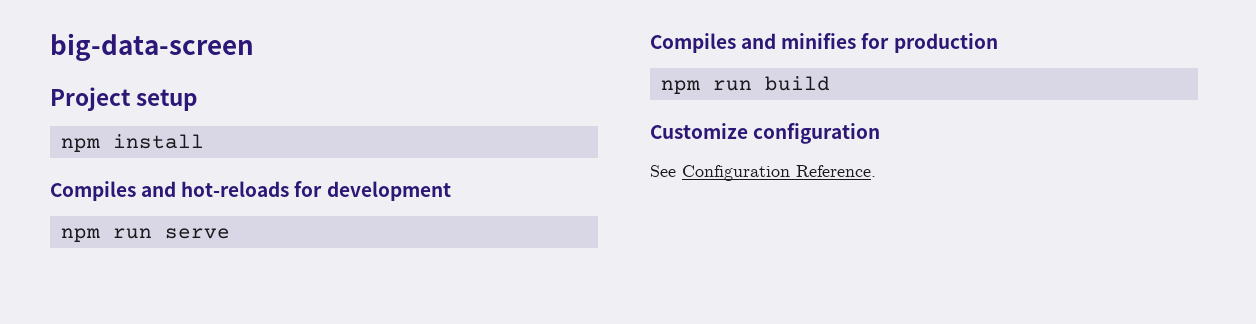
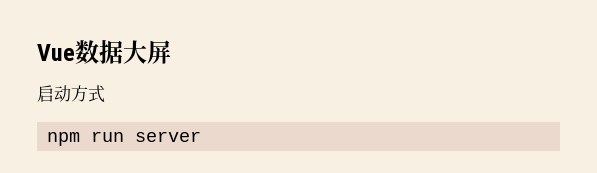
- big-data-screen
- Project setup
- npm install
- Compiles and hot-reloads for development
- npm run serve
- Compiles and minifies for production
- npm run build
- Customize configuration
- See Configuration Reference.
+ Vue数据大屏
+ 启动方式
+ npm run server

